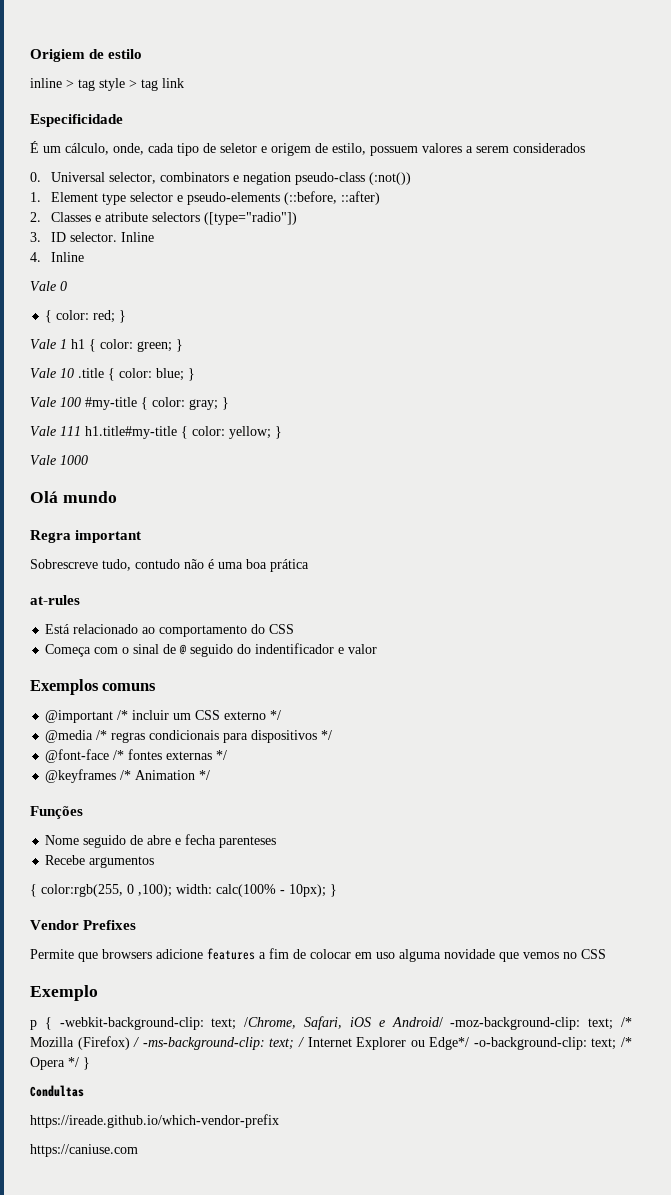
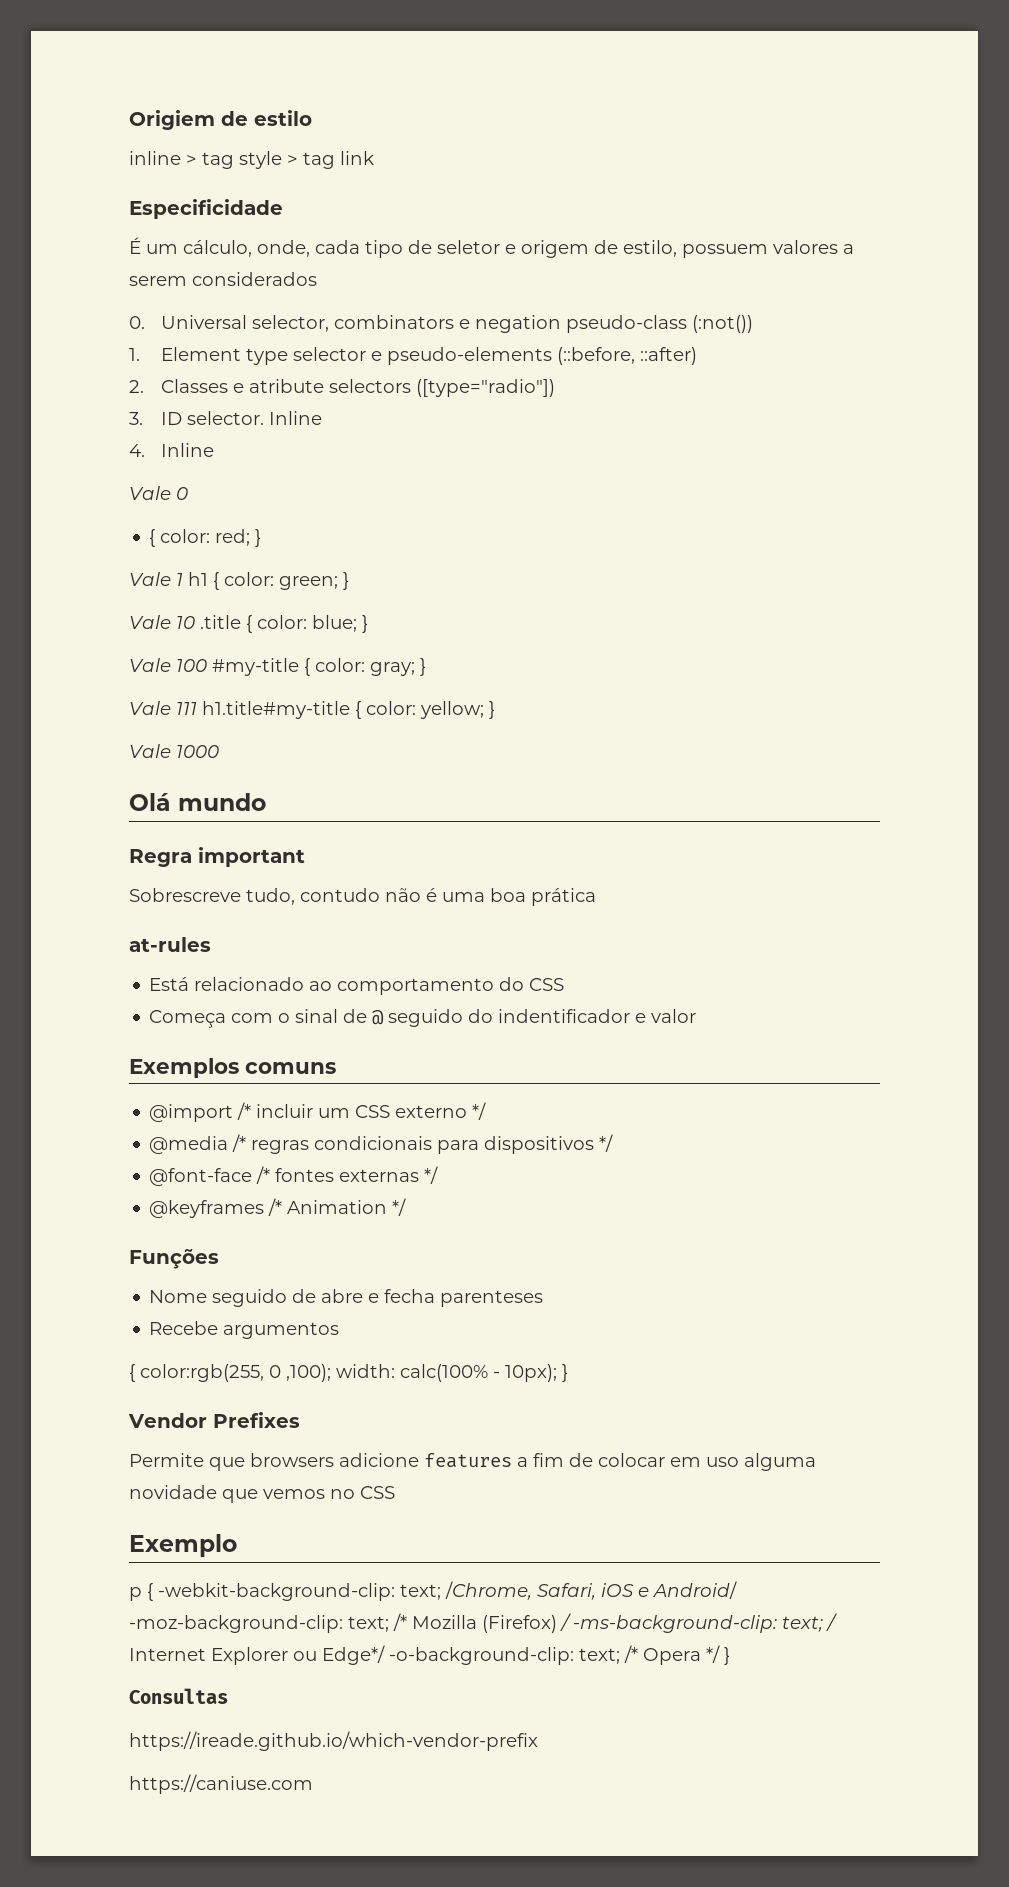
- @important /* incluir um CSS externo */
+ @import /* incluir um CSS externo */
- Condultas
+ Consultas

